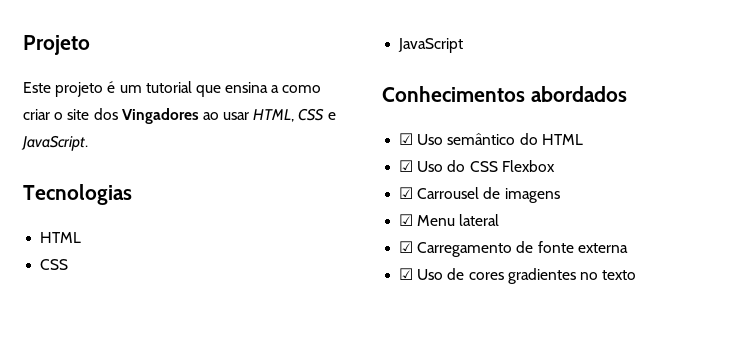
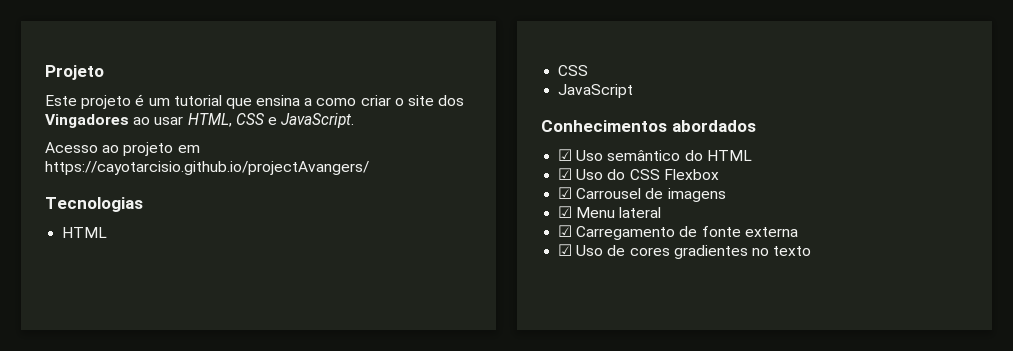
+ Acesso ao projeto em https://cayotarcisio.github.io/projectAvangers/

